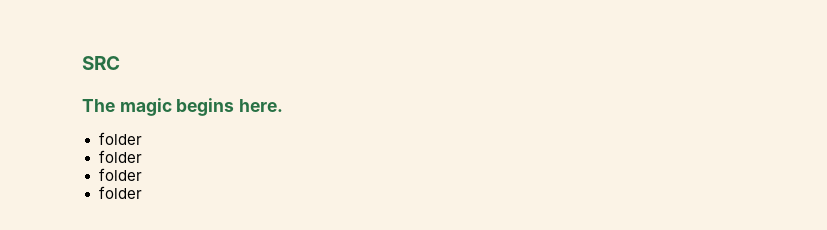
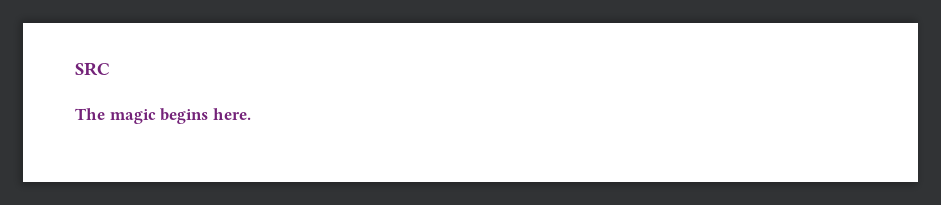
  The magic begins here.
- folder
- folder
- folder
- folder

